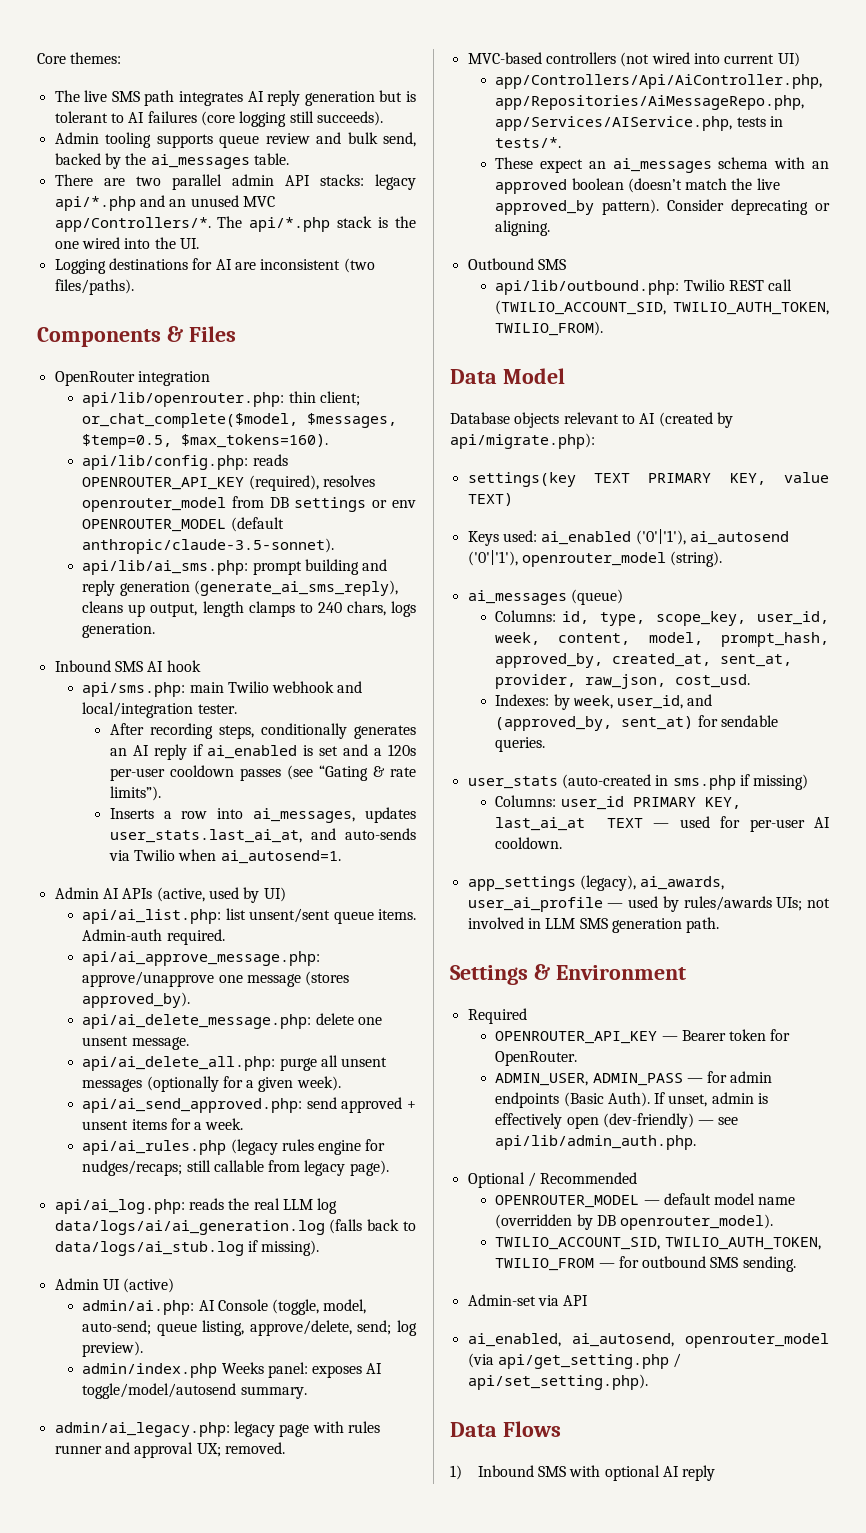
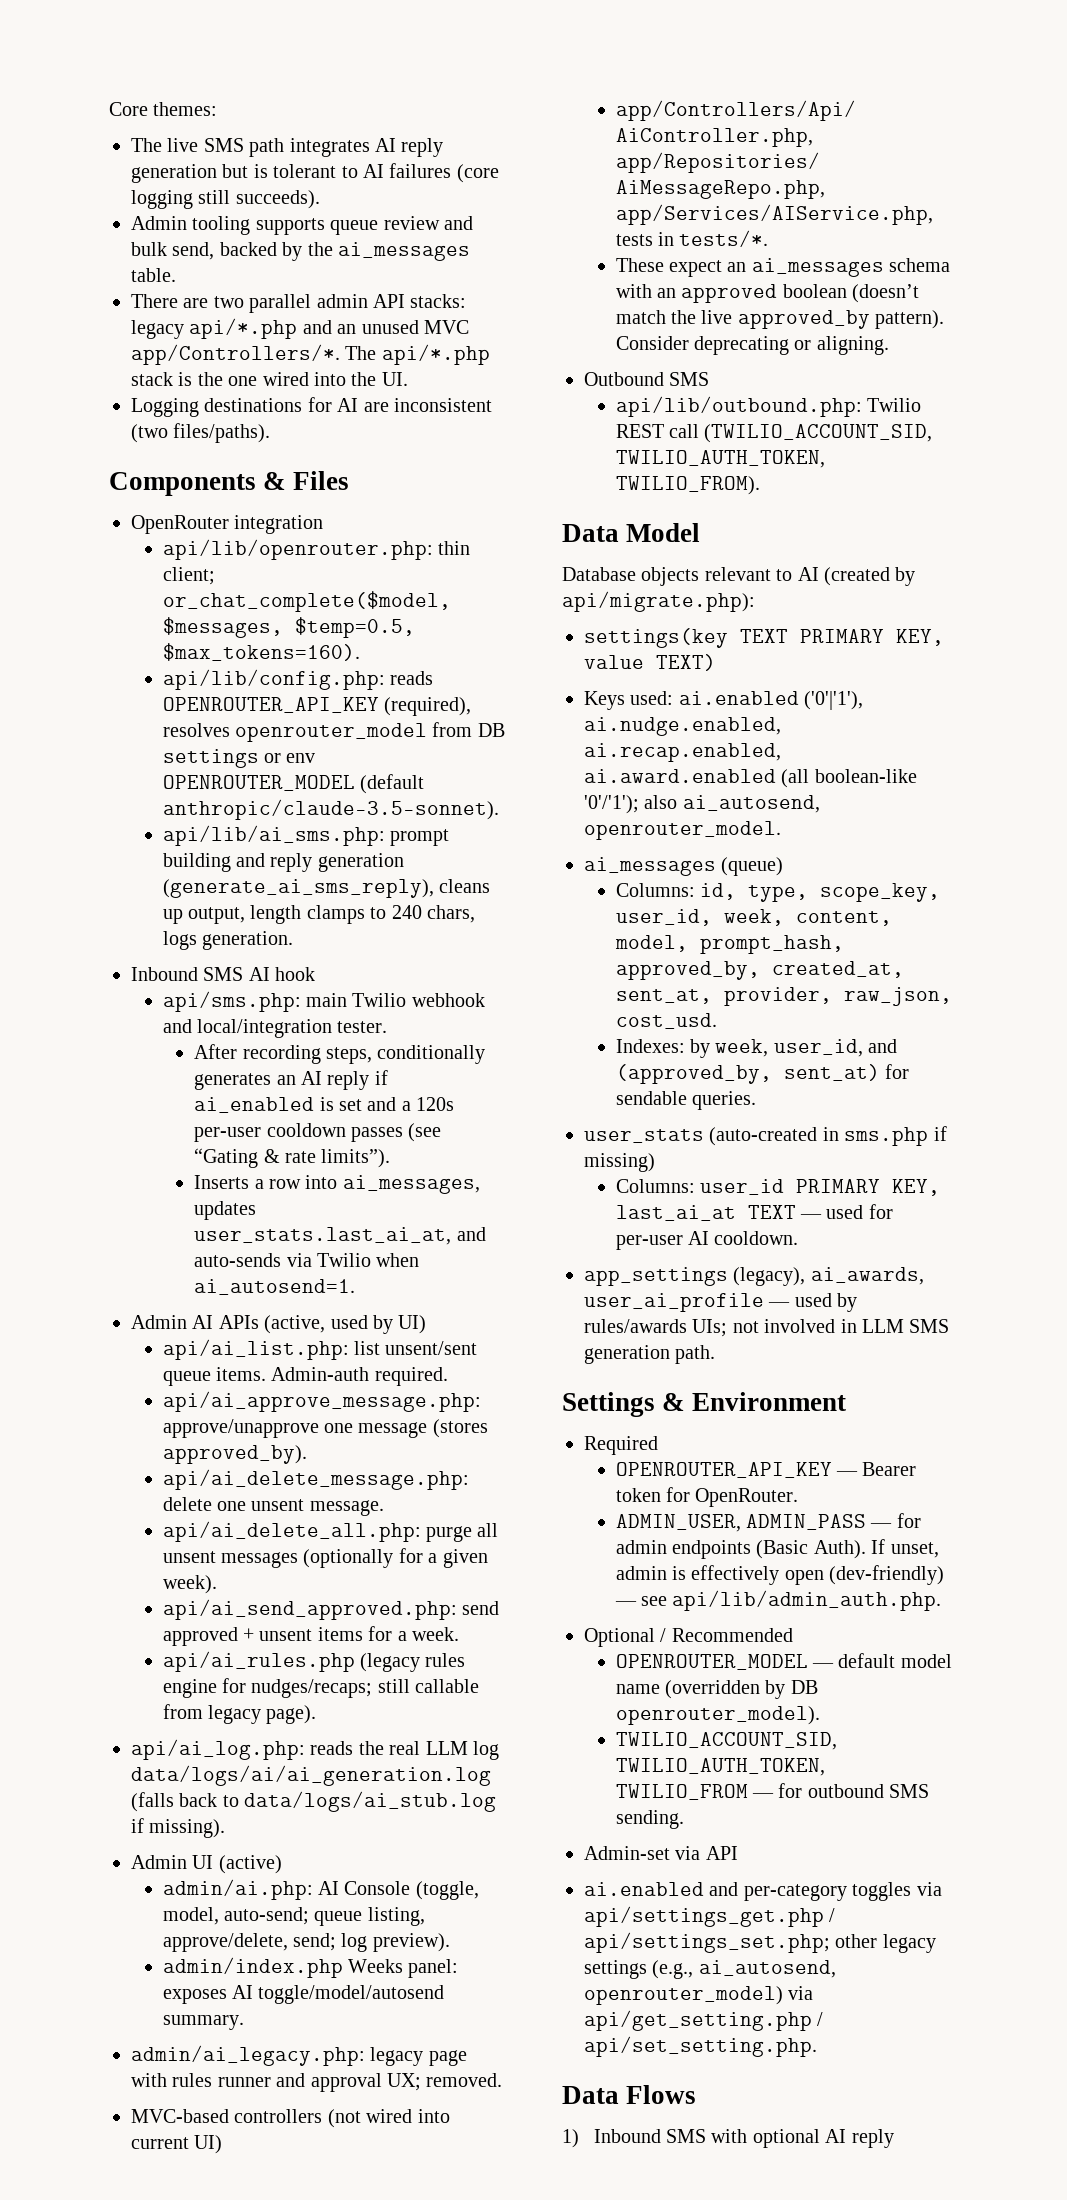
- Keys used: ai_enabled ('0'|'1'), ai_autosend ('0'|'1'), openrouter_model (string).
+ Keys used: ai.enabled ('0'|'1'), ai.nudge.enabled, ai.recap.enabled, ai.award.enabled (all boolean-like '0'/'1'); also ai_autosend, openrouter_model.
- ai_enabled, ai_autosend, openrouter_model (via api/get_setting.php / api/set_setting.php).
+ ai.enabled and per-category toggles via api/settings_get.php / api/settings_set.php; other legacy settings (e.g., ai_autosend, openrouter_model) via api/get_setting.php / api/set_setting.php.

